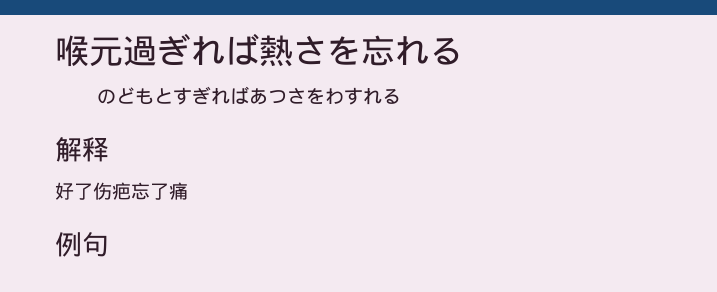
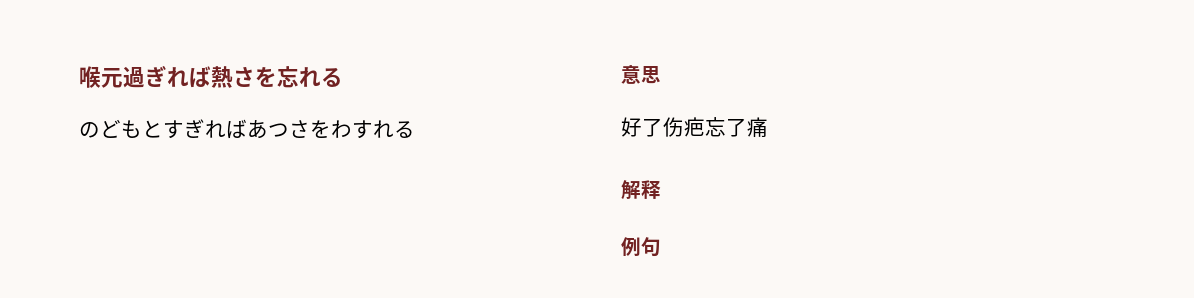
- 解释
+ 意思
+ 解释

